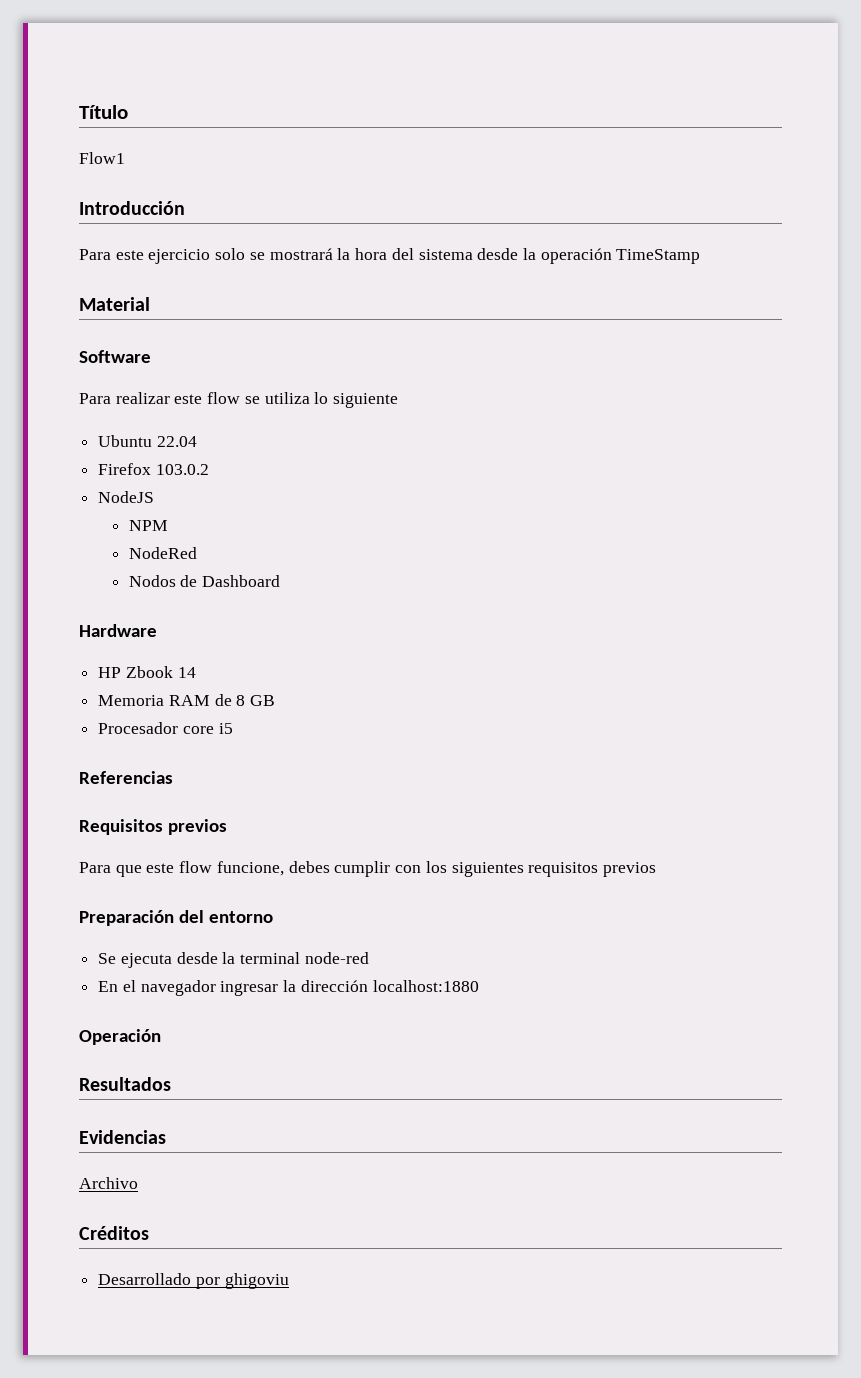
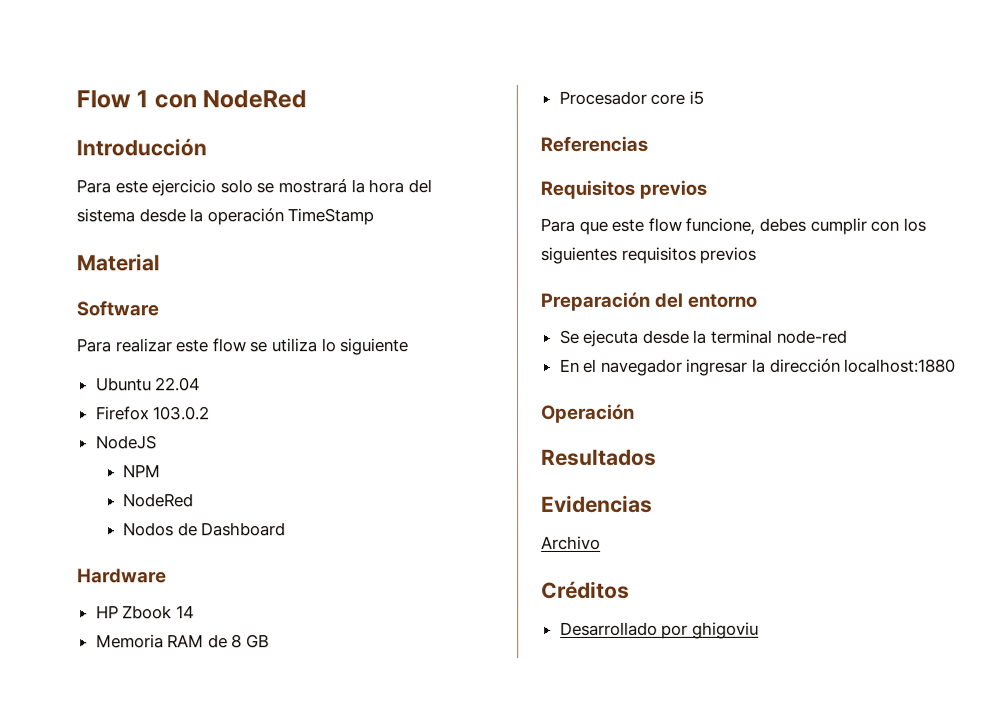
- Título
- Flow1
+ Flow 1 con NodeRed

